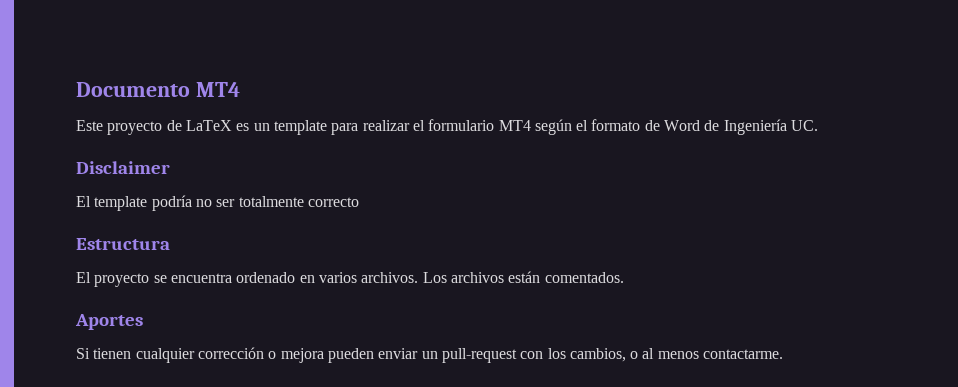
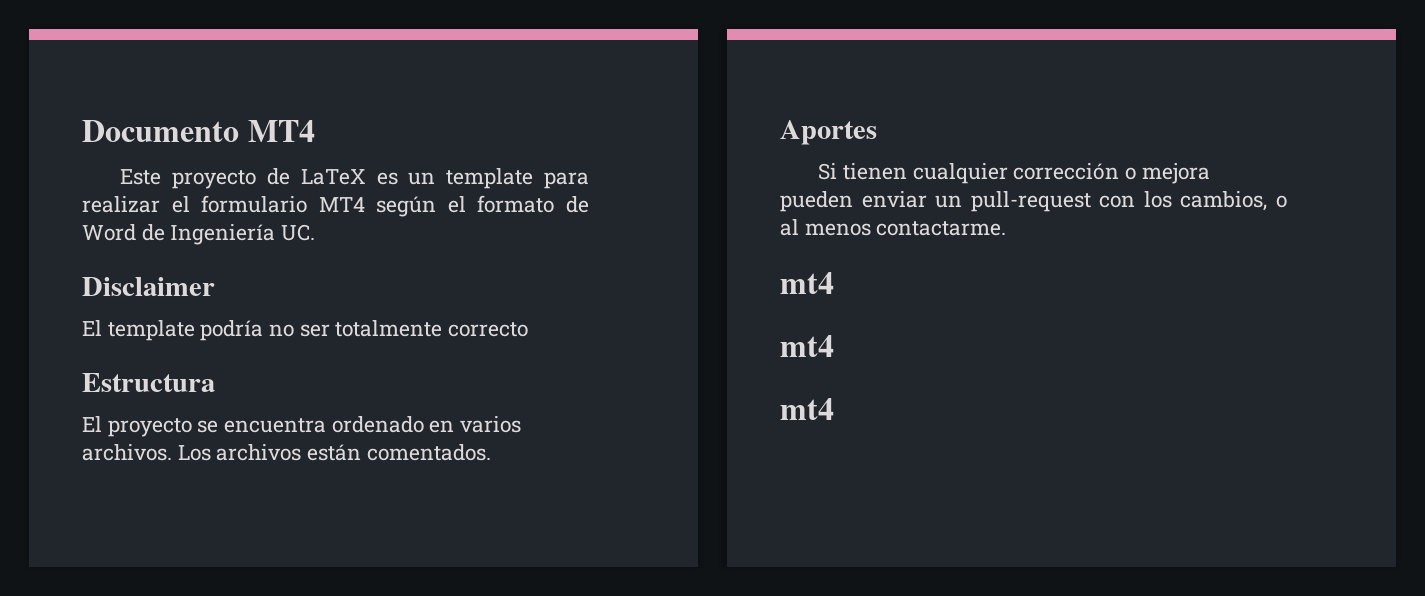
  Si tienen cualquier corrección o mejora pueden enviar un pull-request con los cambios, o al menos contactarme.
+ mt4
+ mt4
+ mt4

